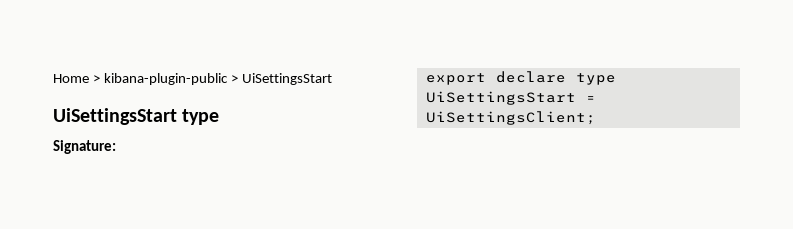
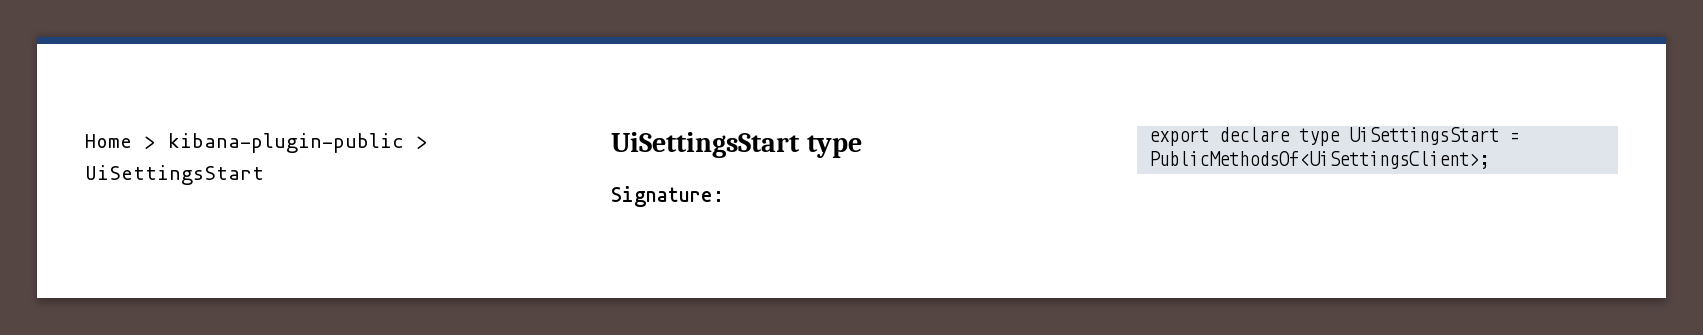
- export declare type UiSettingsStart = UiSettingsClient;
+ export declare type UiSettingsStart = PublicMethodsOf<UiSettingsClient>;

